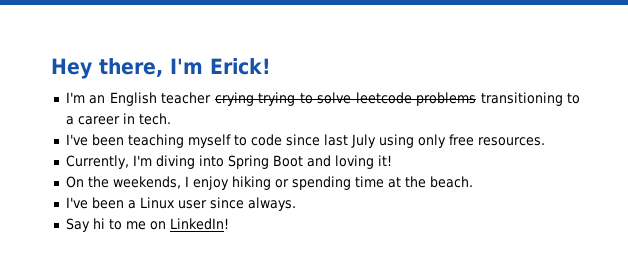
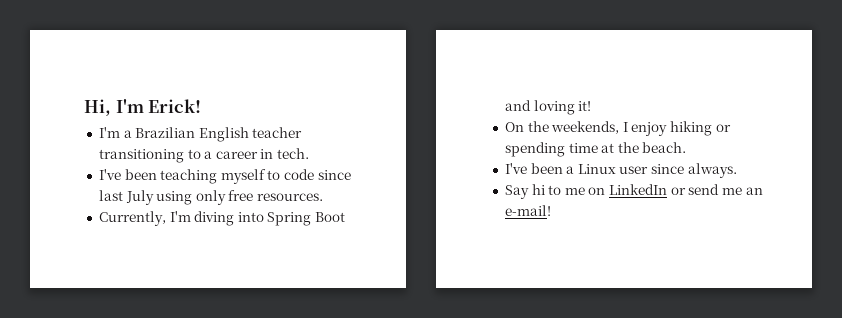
- Hey there, I'm Erick!
+ Hi, I'm Erick!
- I'm an English teacher crying trying to solve leetcode problems transitioning to a career in tech.
+ I'm a Brazilian English teacher transitioning to a career in tech.
- Say hi to me on LinkedIn!
+ Say hi to me on LinkedIn or send me an e-mail!

